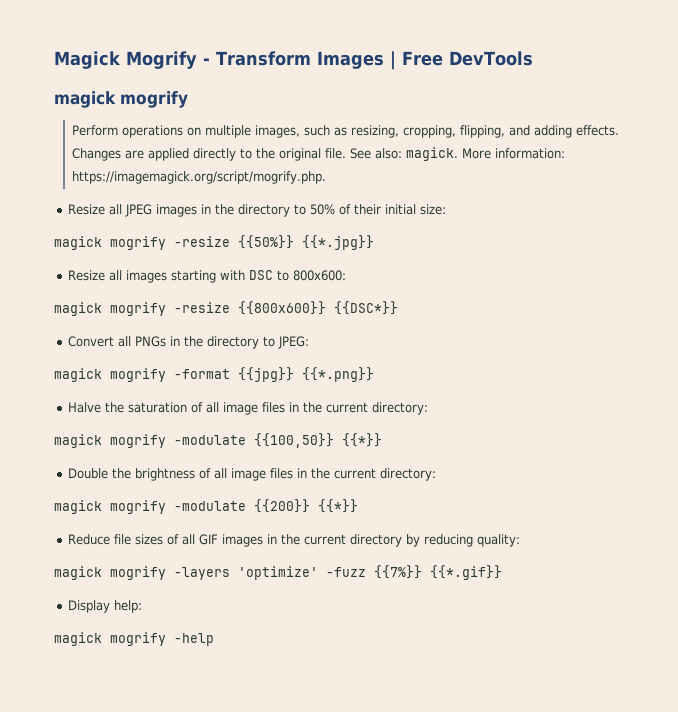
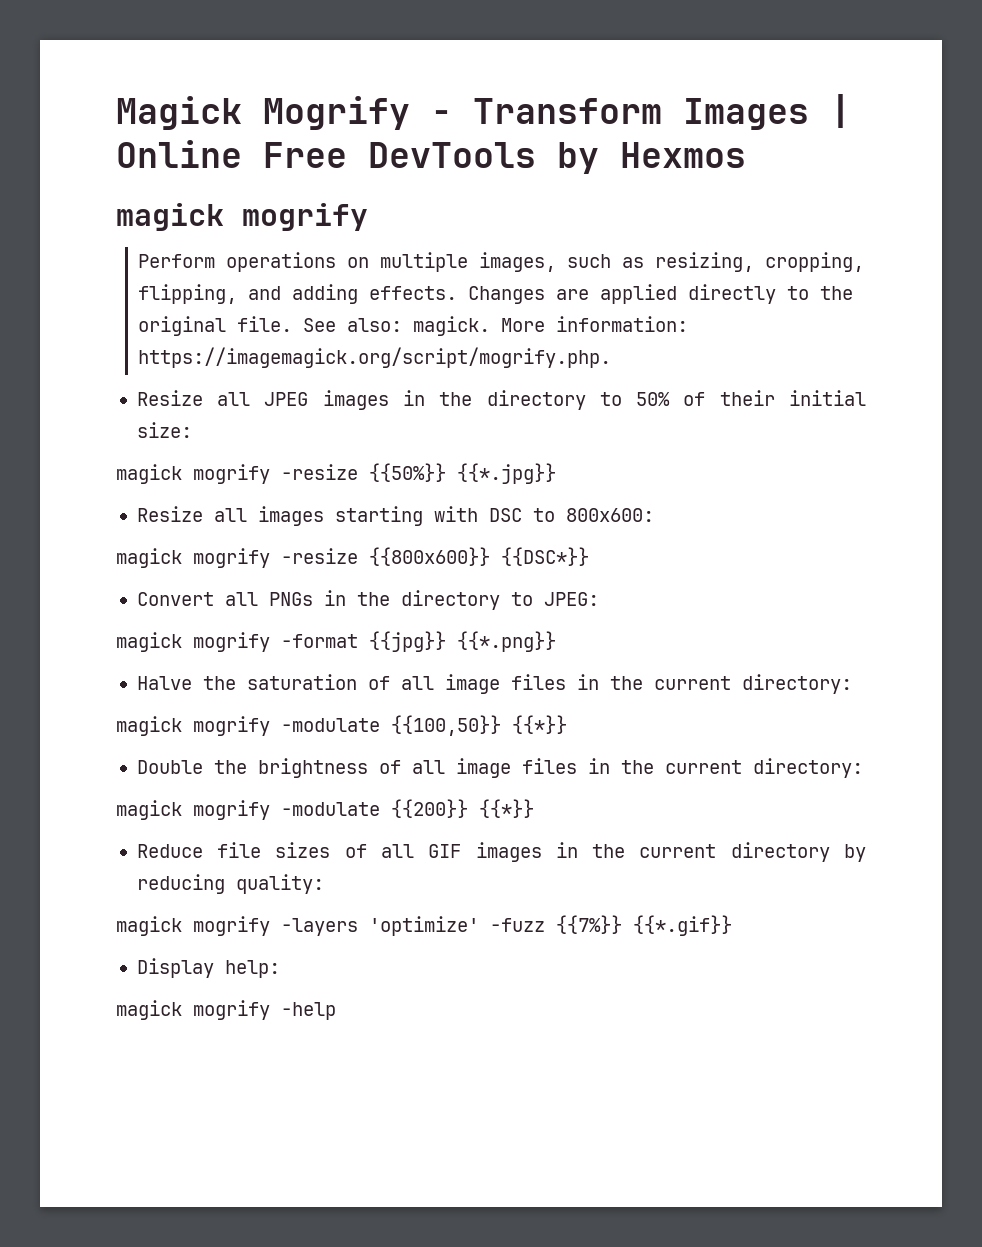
- Magick Mogrify - Transform Images | Free DevTools
+ Magick Mogrify - Transform Images | Online Free DevTools by Hexmos

